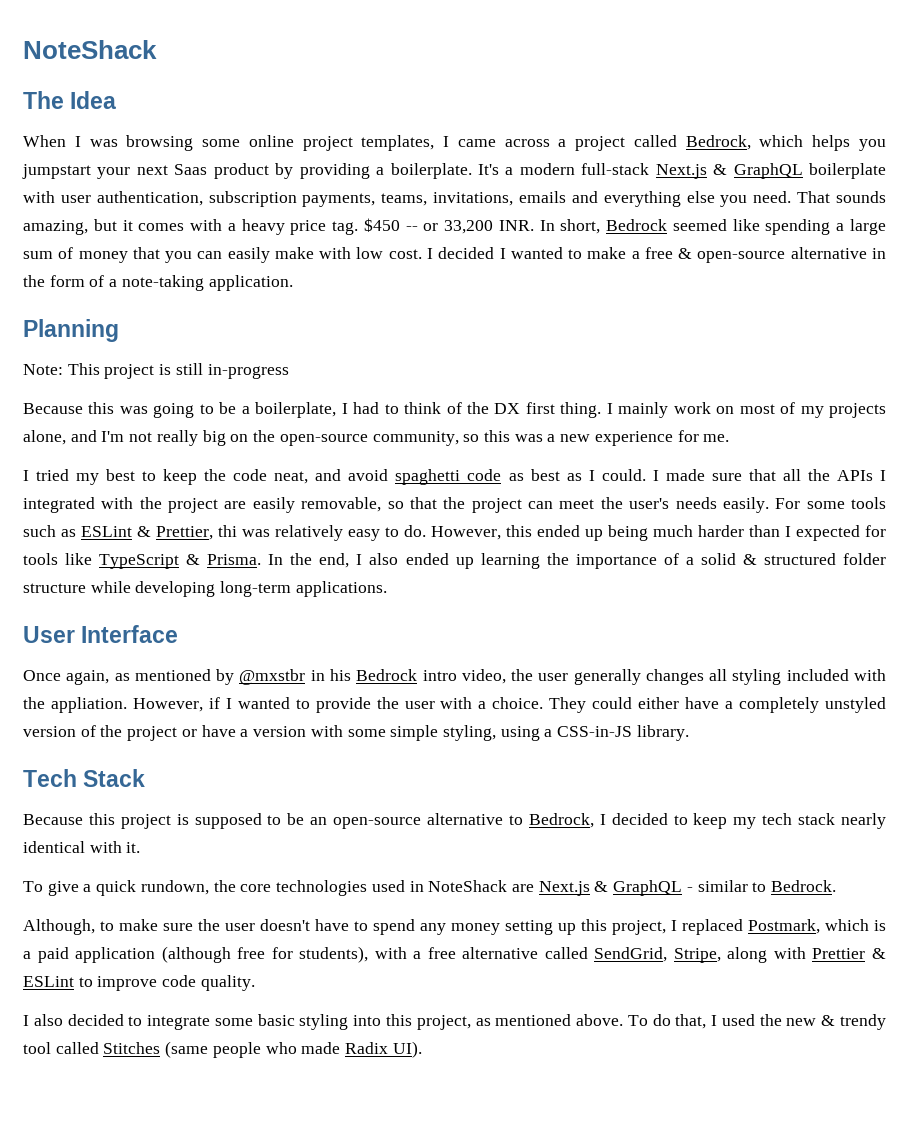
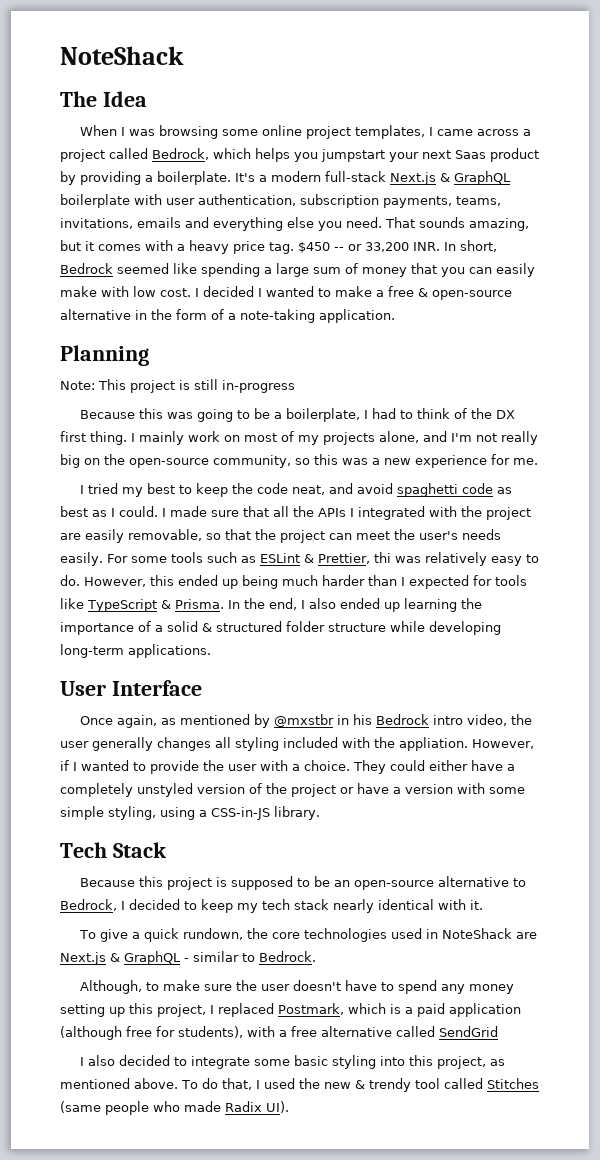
- Although, to make sure the user doesn't have to spend any money setting up this project, I replaced Postmark, which is a paid application (although free for students), with a free alternative called SendGrid, Stripe, along with Prettier & ESLint to improve code quality.
+ Although, to make sure the user doesn't have to spend any money setting up this project, I replaced Postmark, which is a paid application (although free for students), with a free alternative called SendGrid

